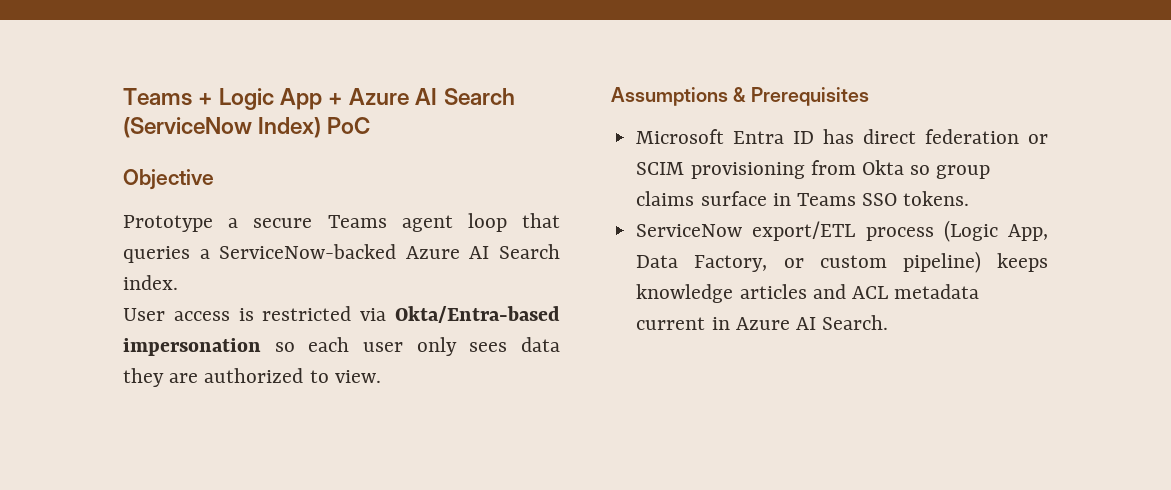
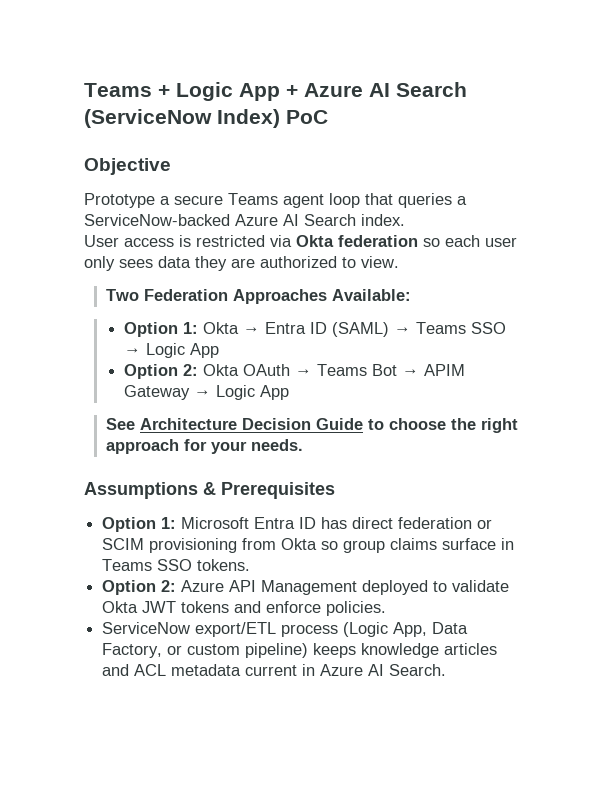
- User access is restricted via Okta/Entra-based impersonation so each user only sees data they are authorized to view.
+ User access is restricted via Okta federation so each user only sees data they are authorized to view.
+ Two Federation Approaches Available:
+ Option 1: Okta → Entra ID (SAML) → Teams SSO → Logic App
+ Option 2: Okta OAuth → Teams Bot → APIM Gateway → Logic App
+ See Architecture Decision Guide to choose the right approach for your needs.
- Microsoft Entra ID has direct federation or SCIM provisioning from Okta so group claims surface in Teams SSO tokens.
+ Option 1: Microsoft Entra ID has direct federation or SCIM provisioning from Okta so group claims surface in Teams SSO tokens.
+ Option 2: Azure API Management deployed to validate Okta JWT tokens and enforce policies.

